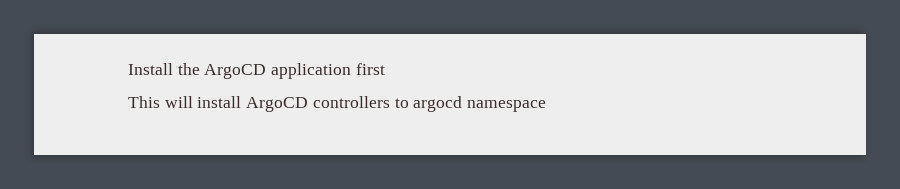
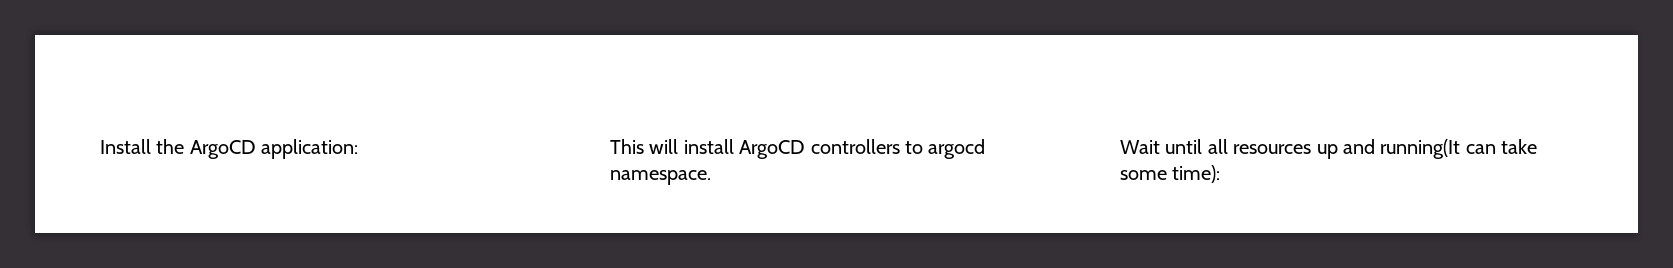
- Install the ArgoCD application first
+ Install the ArgoCD application:
- This will install ArgoCD controllers to argocd namespace
+ This will install ArgoCD controllers to argocd namespace.
+ Wait until all resources up and running(It can take some time):

